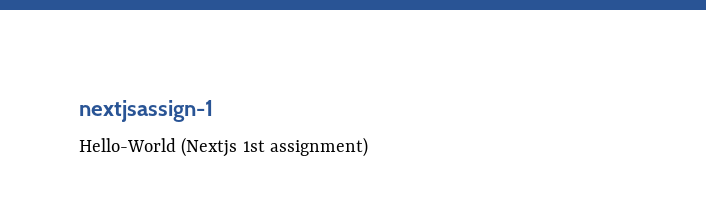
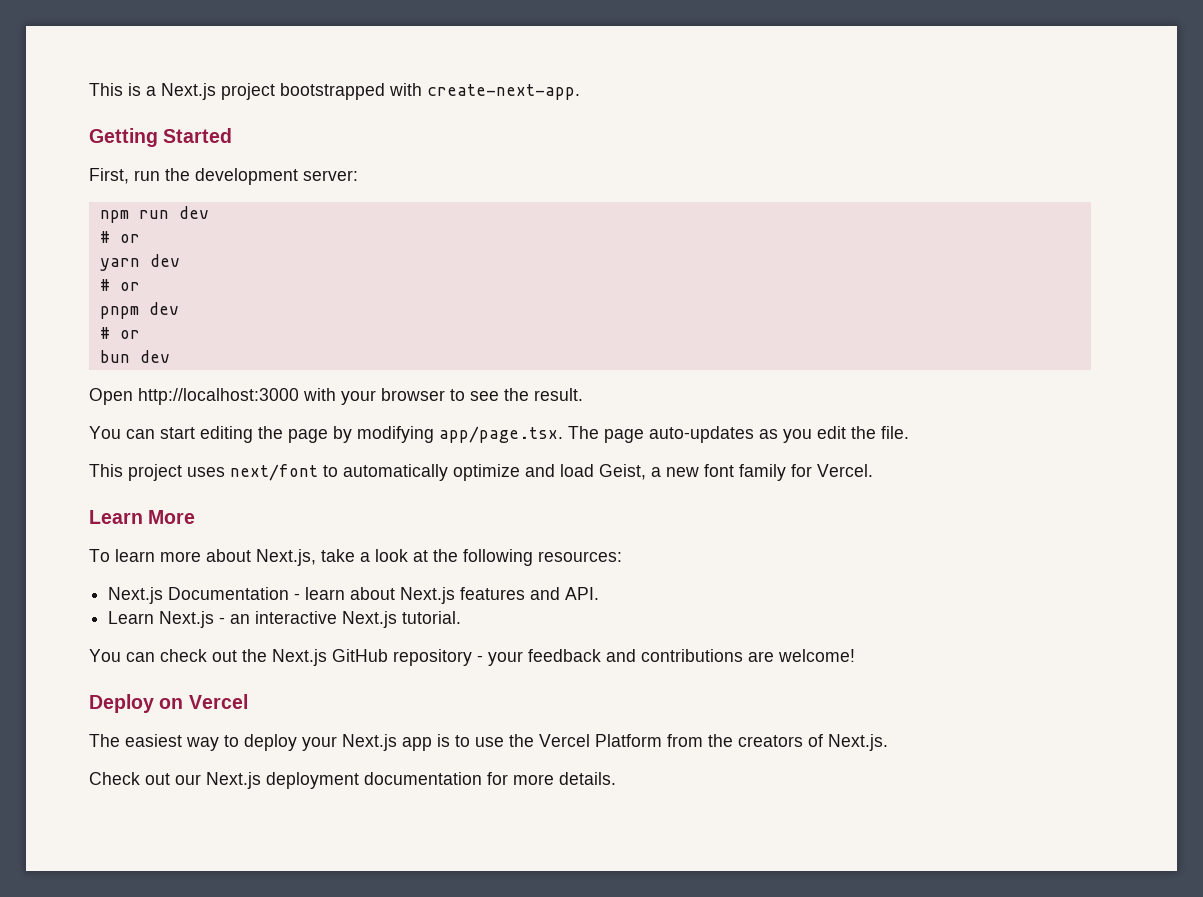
- nextjsassign-1
- Hello-World (Nextjs 1st assignment)
+ This is a Next.js project bootstrapped with create-next-app.
+ Getting Started
+ First, run the development server:
+ npm run dev
+ # or
+ yarn dev
+ # or
+ pnpm dev
+ # or
+ bun dev
+ Open http://localhost:3000 with your browser to see the result.
+ You can start editing the page by modifying app/page.tsx. The page auto-updates as you edit the file.
+ This project uses next/font to automatically optimize and load Geist, a new font family for Vercel.
+ Learn More
+ To learn more about Next.js, take a look at the following resources:
+ Next.js Documentation - learn about Next.js features and API.
+ Learn Next.js - an interactive Next.js tutorial.
+ You can check out the Next.js GitHub repository - your feedback and contributions are welcome!
+ Deploy on Vercel
+ The easiest way to deploy your Next.js app is to use the Vercel Platform from the creators of Next.js.
+ Check out our Next.js deployment documentation for more details.

